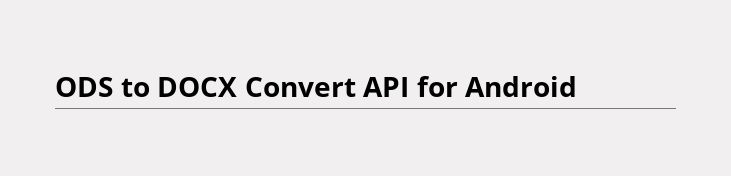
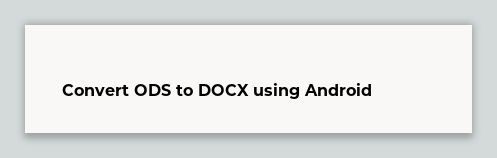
- ODS to DOCX Convert API for Android
+ Convert ODS to DOCX using Android

